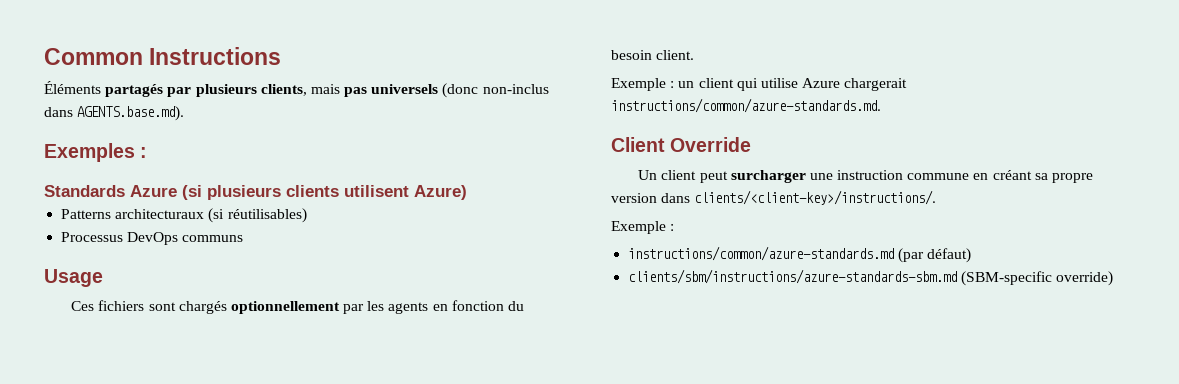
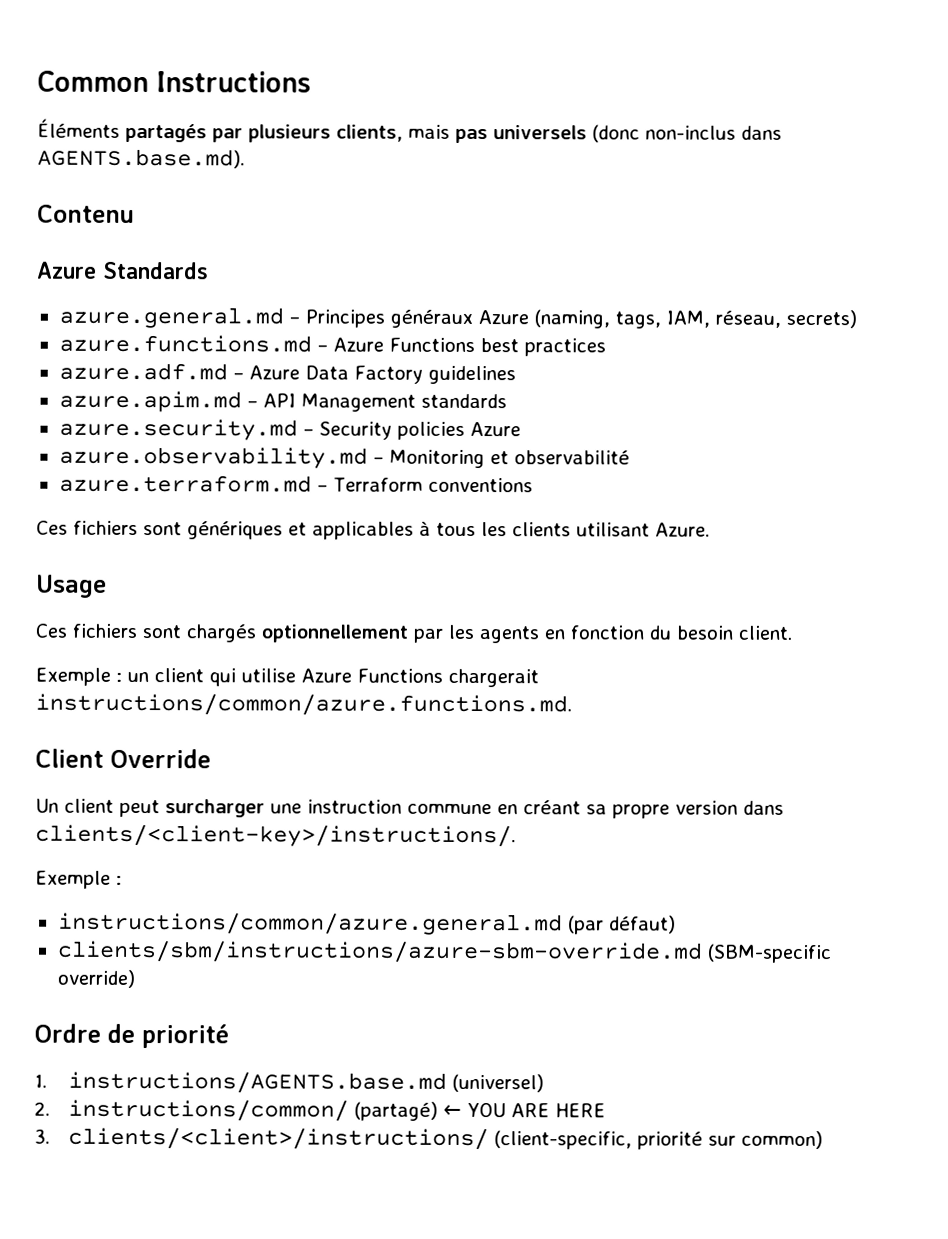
- Exemples :
- Standards Azure (si plusieurs clients utilisent Azure)
- Patterns architecturaux (si réutilisables)
- Processus DevOps communs
+ Contenu
+ Azure Standards
+ azure.general.md – Principes généraux Azure (naming, tags, IAM, réseau, secrets)
+ azure.functions.md – Azure Functions best practices
+ azure.adf.md – Azure Data Factory guidelines
+ azure.apim.md – API Management standards
+ azure.security.md – Security policies Azure
+ azure.observability.md – Monitoring et observabilité
+ azure.terraform.md – Terraform conventions
+ Ces fichiers sont génériques et applicables à tous les clients utilisant Azure.
- Exemple : un client qui utilise Azure chargerait instructions/common/azure-standards.md.
+ Exemple : un client qui utilise Azure Functions chargerait instructions/common/azure.functions.md.
- instructions/common/azure-standards.md (par défaut)
+ instructions/common/azure.general.md (par défaut)
- clients/sbm/instructions/azure-standards-sbm.md (SBM-specific override)
+ clients/sbm/instructions/azure-sbm-override.md (SBM-specific override)
+ Ordre de priorité
+ 1. instructions/AGENTS.base.md (universel)
+ 2. instructions/common/ (partagé) ← YOU ARE HERE
+ 3. clients/<client>/instructions/ (client-specific, priorité sur common)

